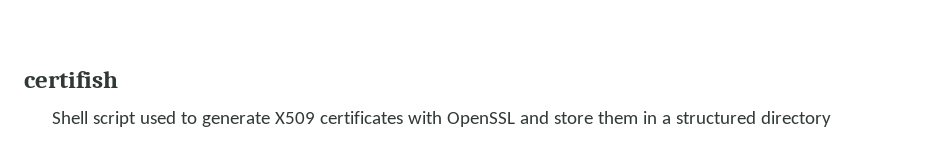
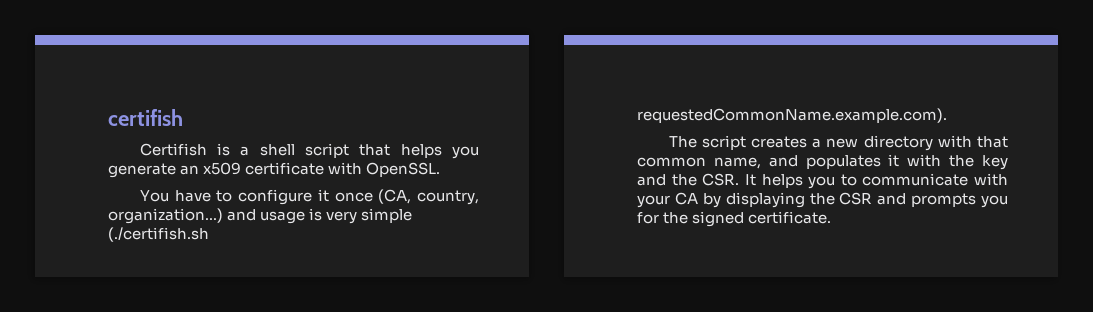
- Shell script used to generate X509 certificates with OpenSSL and store them in a structured directory
+ Certifish is a shell script that helps you generate an x509 certificate with OpenSSL.
+ You have to configure it once (CA, country, organization...) and usage is very simple (./certifish.sh requestedCommonName.example.com).
+ The script creates a new directory with that common name, and populates it with the key and the CSR. It helps you to communicate with your CA by displaying the CSR and prompts you for the signed certificate.

